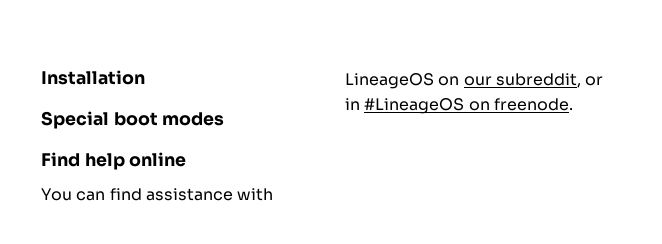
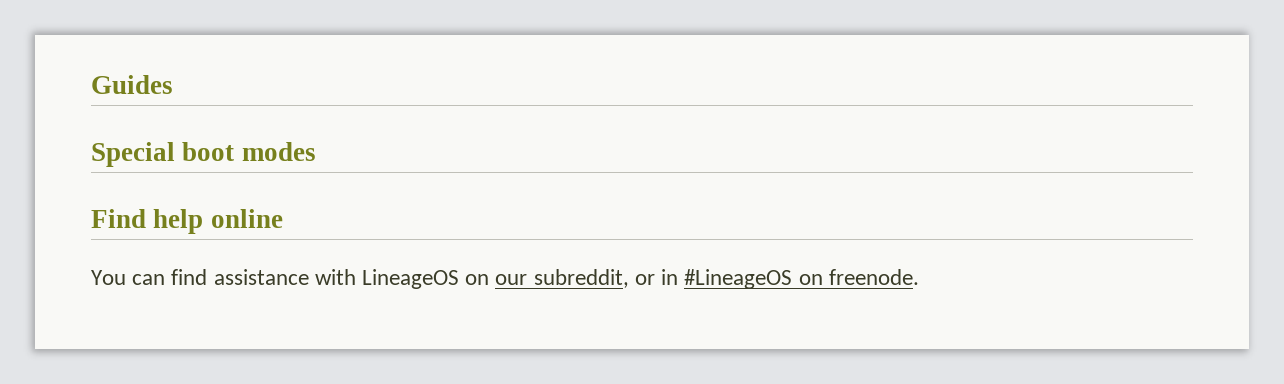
- Installation
+ Guides

